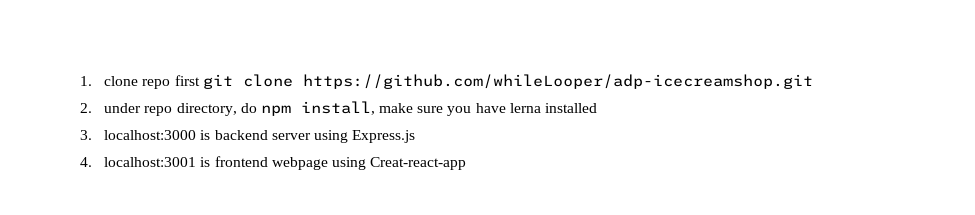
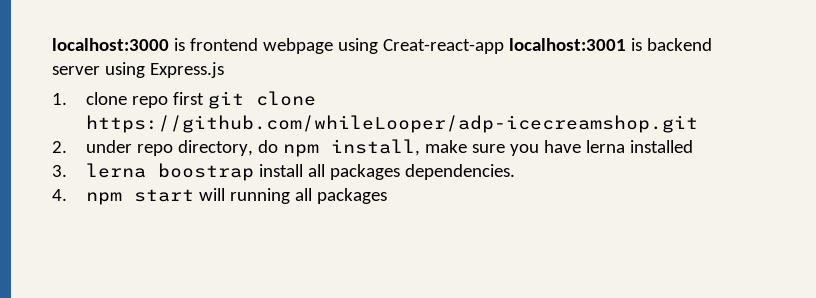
+ localhost:3000 is frontend webpage using Creat-react-app localhost:3001 is backend server using Express.js
- 3. localhost:3000 is backend server using Express.js
- 4. localhost:3001 is frontend webpage using Creat-react-app
+ 3. lerna boostrap install all packages dependencies.
+ 4. npm start will running all packages

